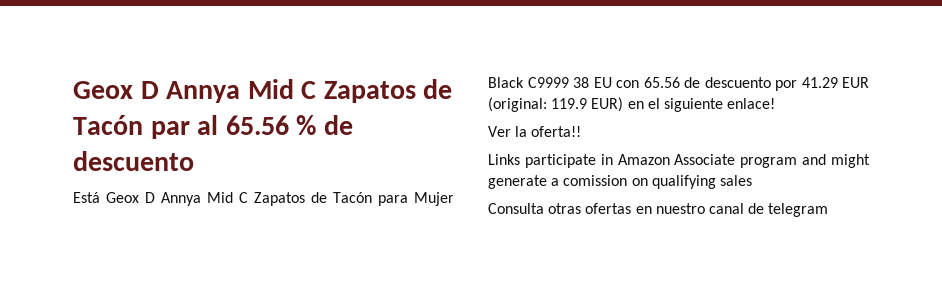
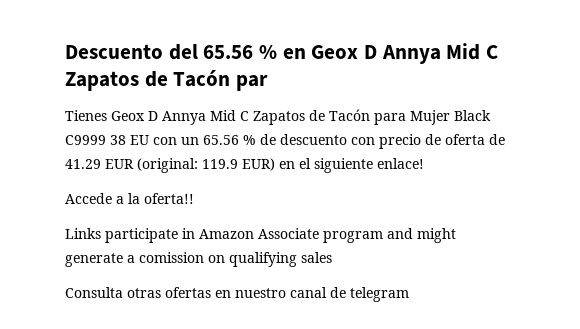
- Geox D Annya Mid C Zapatos de Tacón par al 65.56 % de descuento
- Está Geox D Annya Mid C Zapatos de Tacón para Mujer Black C9999 38 EU con 65.56 de descuento por 41.29 EUR (original: 119.9 EUR) en el siguiente enlace!
+ Descuento del 65.56 % en Geox D Annya Mid C Zapatos de Tacón par
+ Tienes Geox D Annya Mid C Zapatos de Tacón para Mujer Black C9999 38 EU con un 65.56 % de descuento con precio de oferta de 41.29 EUR (original: 119.9 EUR) en el siguiente enlace!
- Ver la oferta!!
+ Accede a la oferta!!

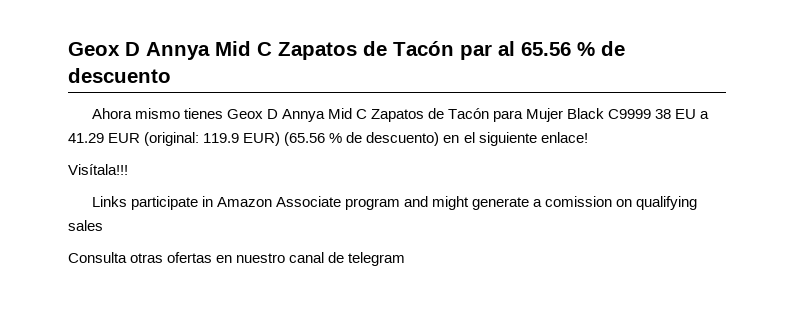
- Descuento del 65.56 % en Geox D Annya Mid C Zapatos de Tacón par
- Tienes Geox D Annya Mid C Zapatos de Tacón para Mujer Black C9999 38 EU con un 65.56 % de descuento con precio de oferta de 41.29 EUR (original: 119.9 EUR) en el siguiente enlace!
+ Geox D Annya Mid C Zapatos de Tacón par al 65.56 % de descuento
+ Ahora mismo tienes Geox D Annya Mid C Zapatos de Tacón para Mujer Black C9999 38 EU a 41.29 EUR (original: 119.9 EUR) (65.56 % de descuento) en el siguiente enlace!
- Accede a la oferta!!
+ Visítala!!!

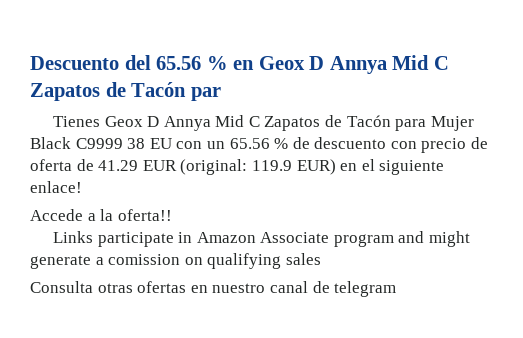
- Geox D Annya Mid C Zapatos de Tacón par al 65.56 % de descuento
- Ahora mismo tienes Geox D Annya Mid C Zapatos de Tacón para Mujer Black C9999 38 EU a 41.29 EUR (original: 119.9 EUR) (65.56 % de descuento) en el siguiente enlace!
+ Descuento del 65.56 % en Geox D Annya Mid C Zapatos de Tacón par
+ Tienes Geox D Annya Mid C Zapatos de Tacón para Mujer Black C9999 38 EU con un 65.56 % de descuento con precio de oferta de 41.29 EUR (original: 119.9 EUR) en el siguiente enlace!
- Visítala!!!
+ Accede a la oferta!!

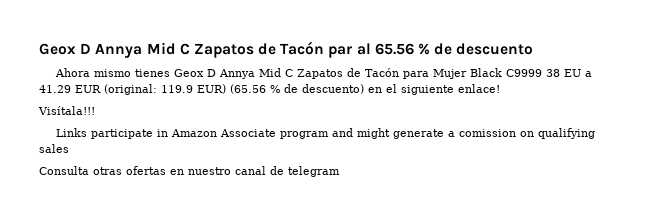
- Descuento del 65.56 % en Geox D Annya Mid C Zapatos de Tacón par
- Tienes Geox D Annya Mid C Zapatos de Tacón para Mujer Black C9999 38 EU con un 65.56 % de descuento con precio de oferta de 41.29 EUR (original: 119.9 EUR) en el siguiente enlace!
+ Geox D Annya Mid C Zapatos de Tacón par al 65.56 % de descuento
+ Ahora mismo tienes Geox D Annya Mid C Zapatos de Tacón para Mujer Black C9999 38 EU a 41.29 EUR (original: 119.9 EUR) (65.56 % de descuento) en el siguiente enlace!
- Accede a la oferta!!
+ Visítala!!!

